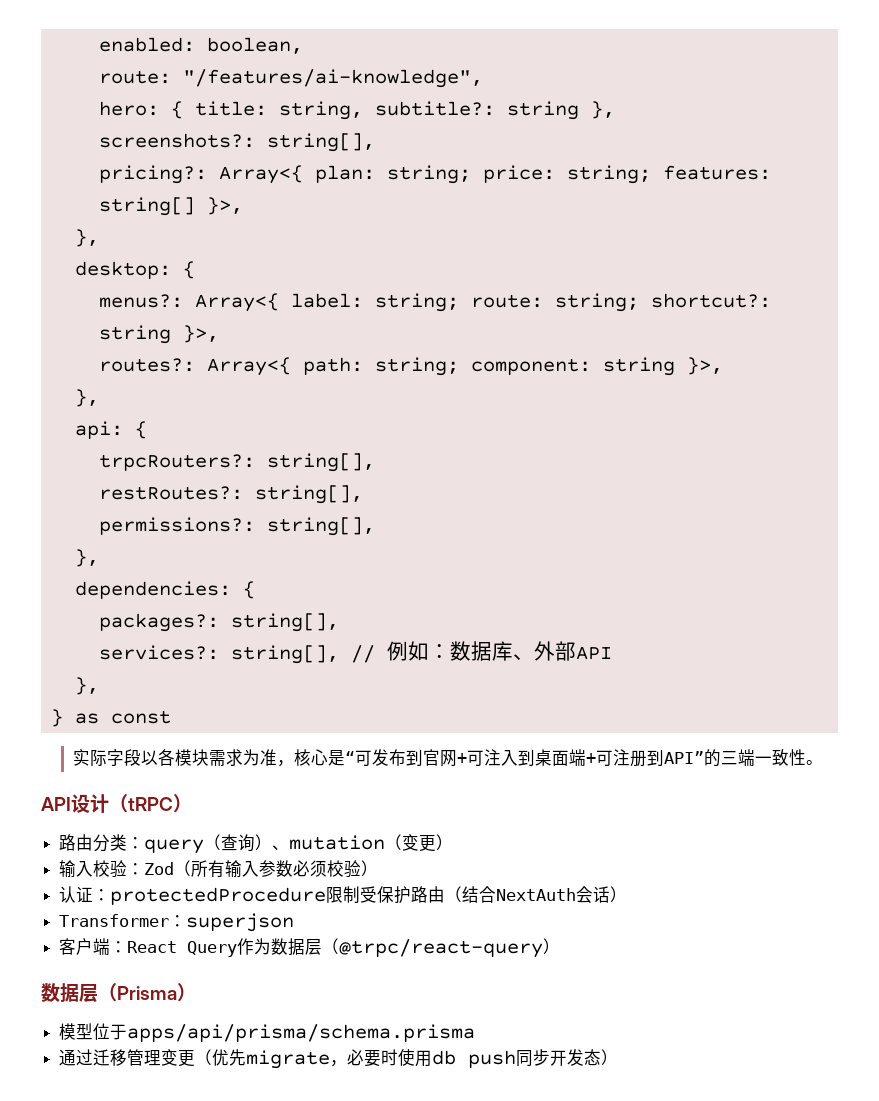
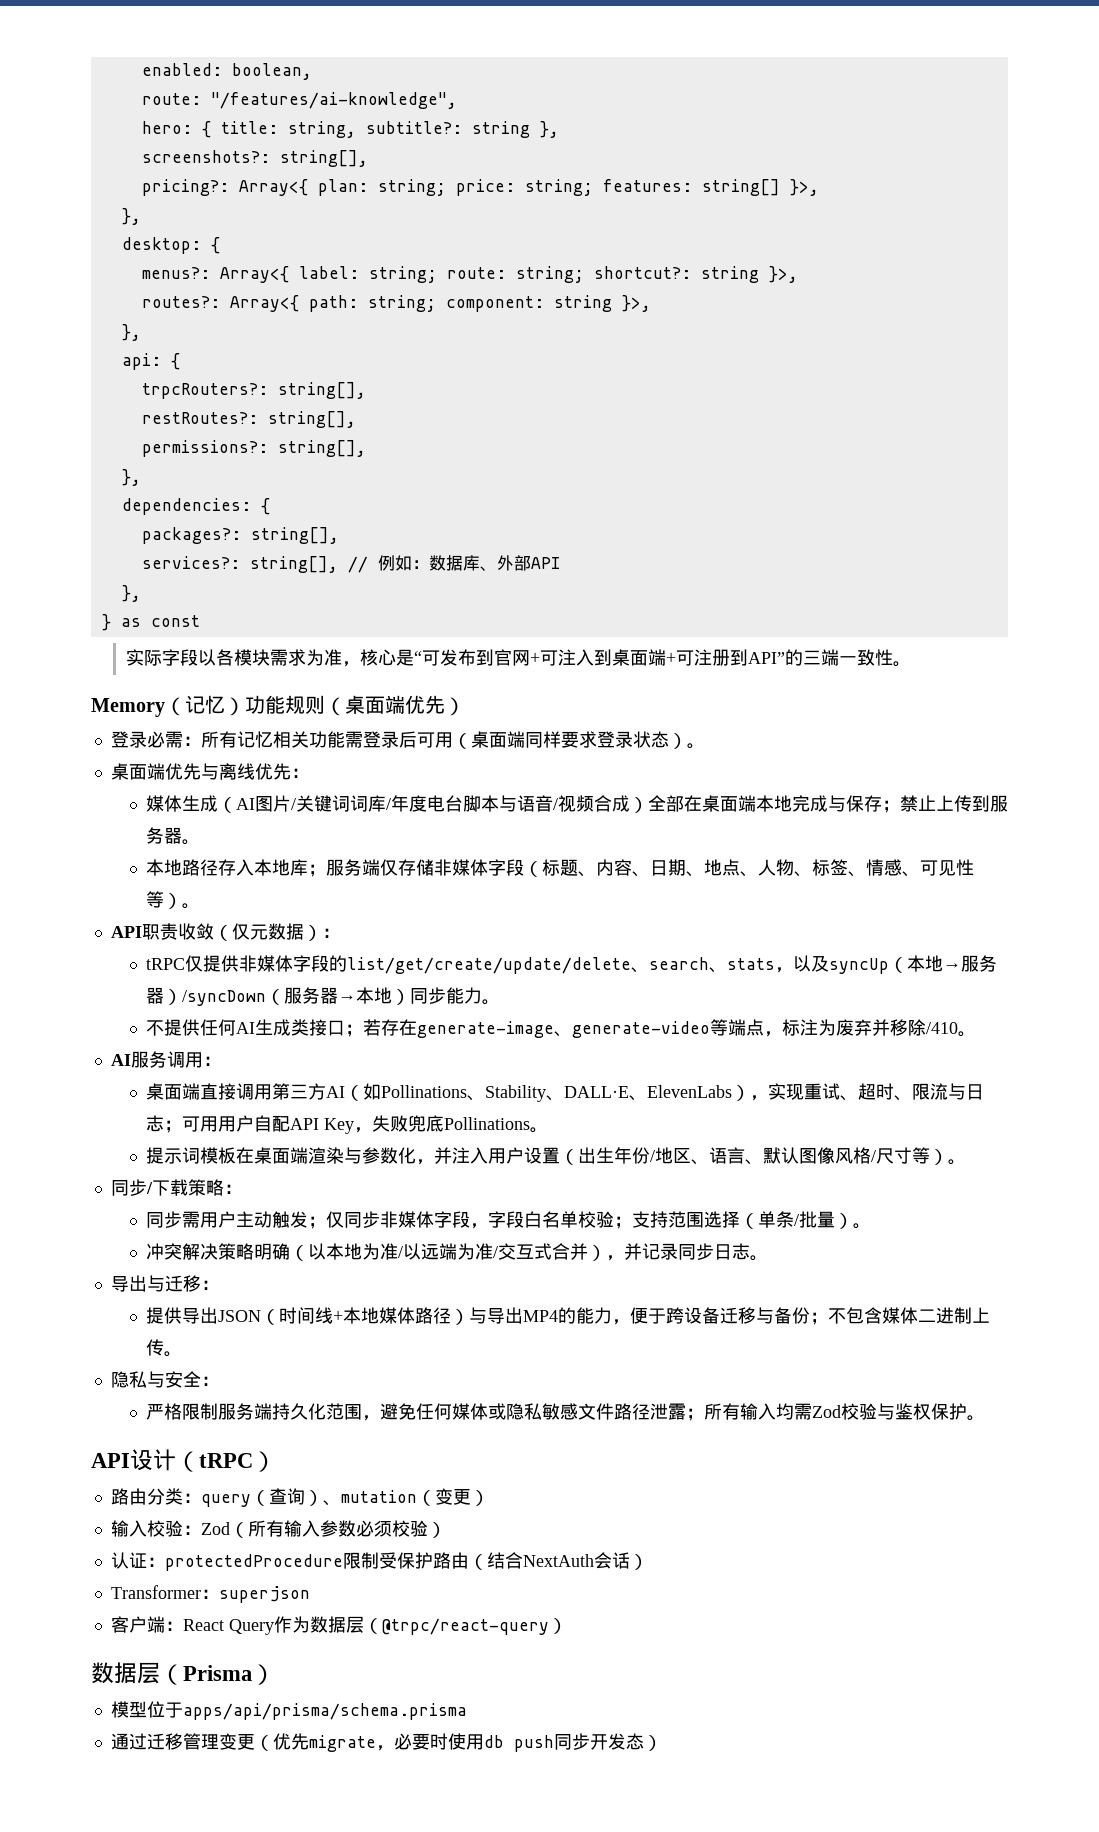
+ Memory（记忆）功能规则（桌面端优先）
+ 登录必需：所有记忆相关功能需登录后可用（桌面端同样要求登录状态）。
+ 桌面端优先与离线优先：
+ 媒体生成（AI图片/关键词词库/年度电台脚本与语音/视频合成）全部在桌面端本地完成与保存；禁止上传到服务器。
+ 本地路径存入本地库；服务端仅存储非媒体字段（标题、内容、日期、地点、人物、标签、情感、可见性等）。
+ API职责收敛（仅元数据）：
+ tRPC仅提供非媒体字段的list/get/create/update/delete、search、stats，以及syncUp（本地→服务器）/syncDown（服务器→本地）同步能力。
+ 不提供任何AI生成类接口；若存在generate-image、generate-video等端点，标注为废弃并移除/410。
+ AI服务调用：
+ 桌面端直接调用第三方AI（如Pollinations、Stability、DALL·E、ElevenLabs），实现重试、超时、限流与日志；可用用户自配API Key，失败兜底Pollinations。
+ 提示词模板在桌面端渲染与参数化，并注入用户设置（出生年份/地区、语言、默认图像风格/尺寸等）。
+ 同步/下载策略：
+ 同步需用户主动触发；仅同步非媒体字段，字段白名单校验；支持范围选择（单条/批量）。
+ 冲突解决策略明确（以本地为准/以远端为准/交互式合并），并记录同步日志。
+ 导出与迁移：
+ 提供导出JSON（时间线+本地媒体路径）与导出MP4的能力，便于跨设备迁移与备份；不包含媒体二进制上传。
+ 隐私与安全：
+ 严格限制服务端持久化范围，避免任何媒体或隐私敏感文件路径泄露；所有输入均需Zod校验与鉴权保护。

